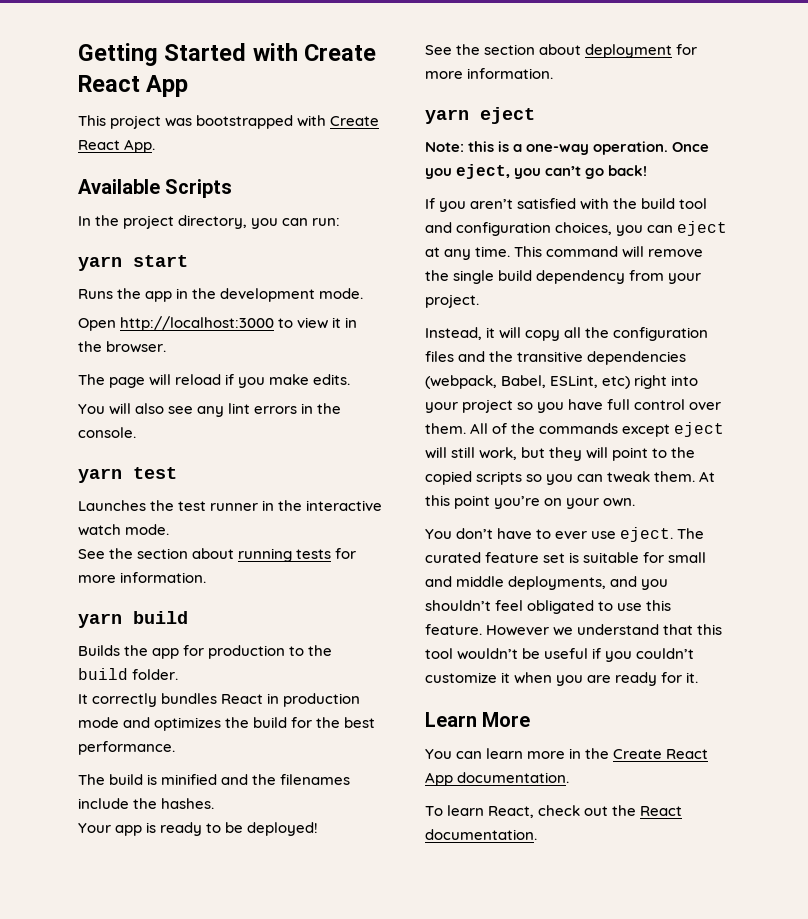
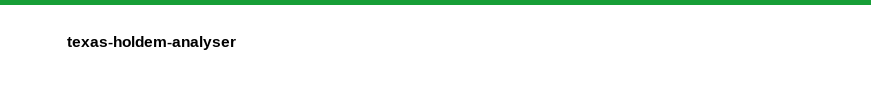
- Getting Started with Create React App
- This project was bootstrapped with Create React App.
- Available Scripts
- In the project directory, you can run:
- yarn start
- Runs the app in the development mode.
- Open http://localhost:3000 to view it in the browser.
- The page will reload if you make edits.
- You will also see any lint errors in the console.
- yarn test
- Launches the test runner in the interactive watch mode.
- See the section about running tests for more information.
- yarn build
- Builds the app for production to the build folder.
- It correctly bundles React in production mode and optimizes the build for the best performance.
- The build is minified and the filenames include the hashes.
- Your app is ready to be deployed!
- See the section about deployment for more information.
- yarn eject
- Note: this is a one-way operation. Once you eject, you can’t go back!
- If you aren’t satisfied with the build tool and configuration choices, you can eject at any time. This command will remove the single build dependency from your project.
- Instead, it will copy all the configuration files and the transitive dependencies (webpack, Babel, ESLint, etc) right into your project so you have full control over them. All of the commands except eject will still work, but they will point to the copied scripts so you can tweak them. At this point you’re on your own.
- You don’t have to ever use eject. The curated feature set is suitable for small and middle deployments, and you shouldn’t feel obligated to use this feature. However we understand that this tool wouldn’t be useful if you couldn’t customize it when you are ready for it.
- Learn More
- You can learn more in the Create React App documentation.
- To learn React, check out the React documentation.
+ texas-holdem-analyser

